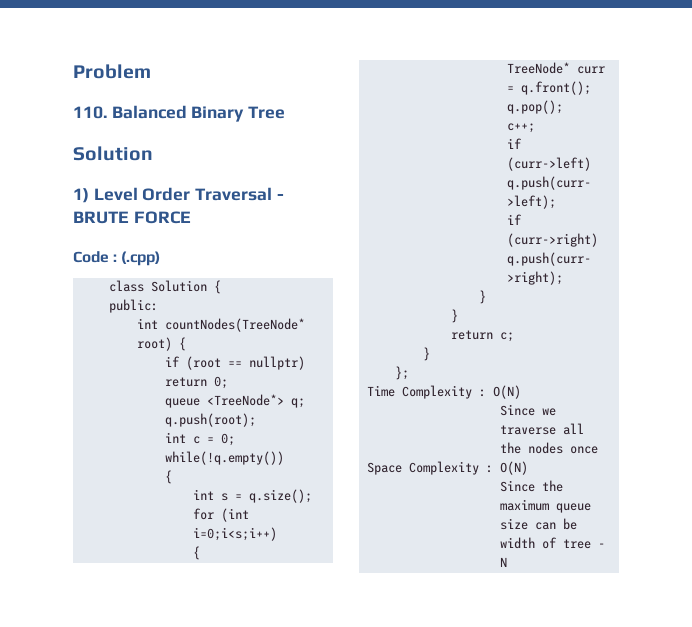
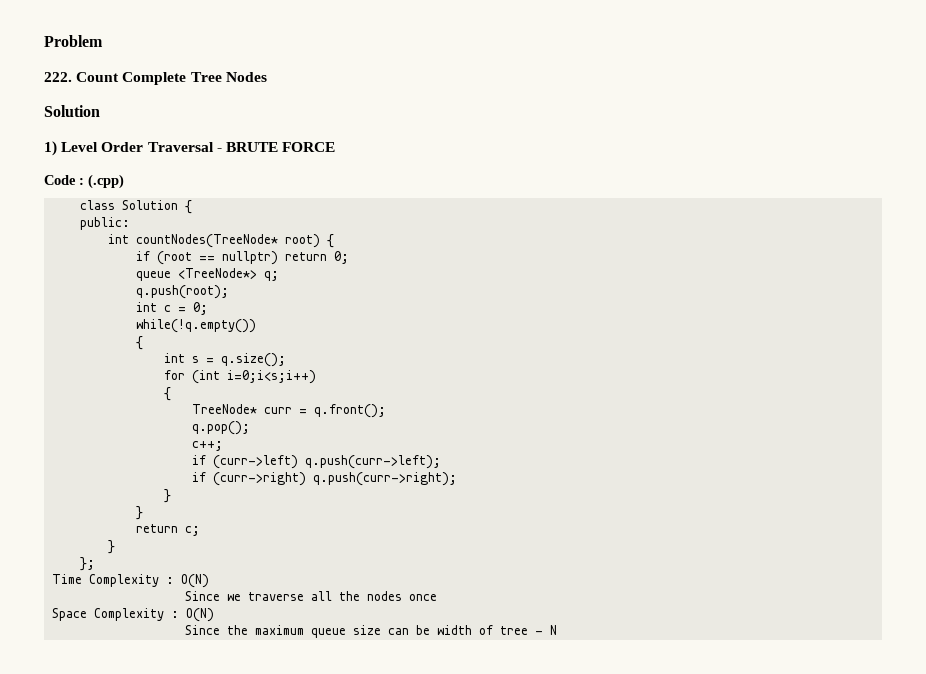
- 110. Balanced Binary Tree
+ 222. Count Complete Tree Nodes

